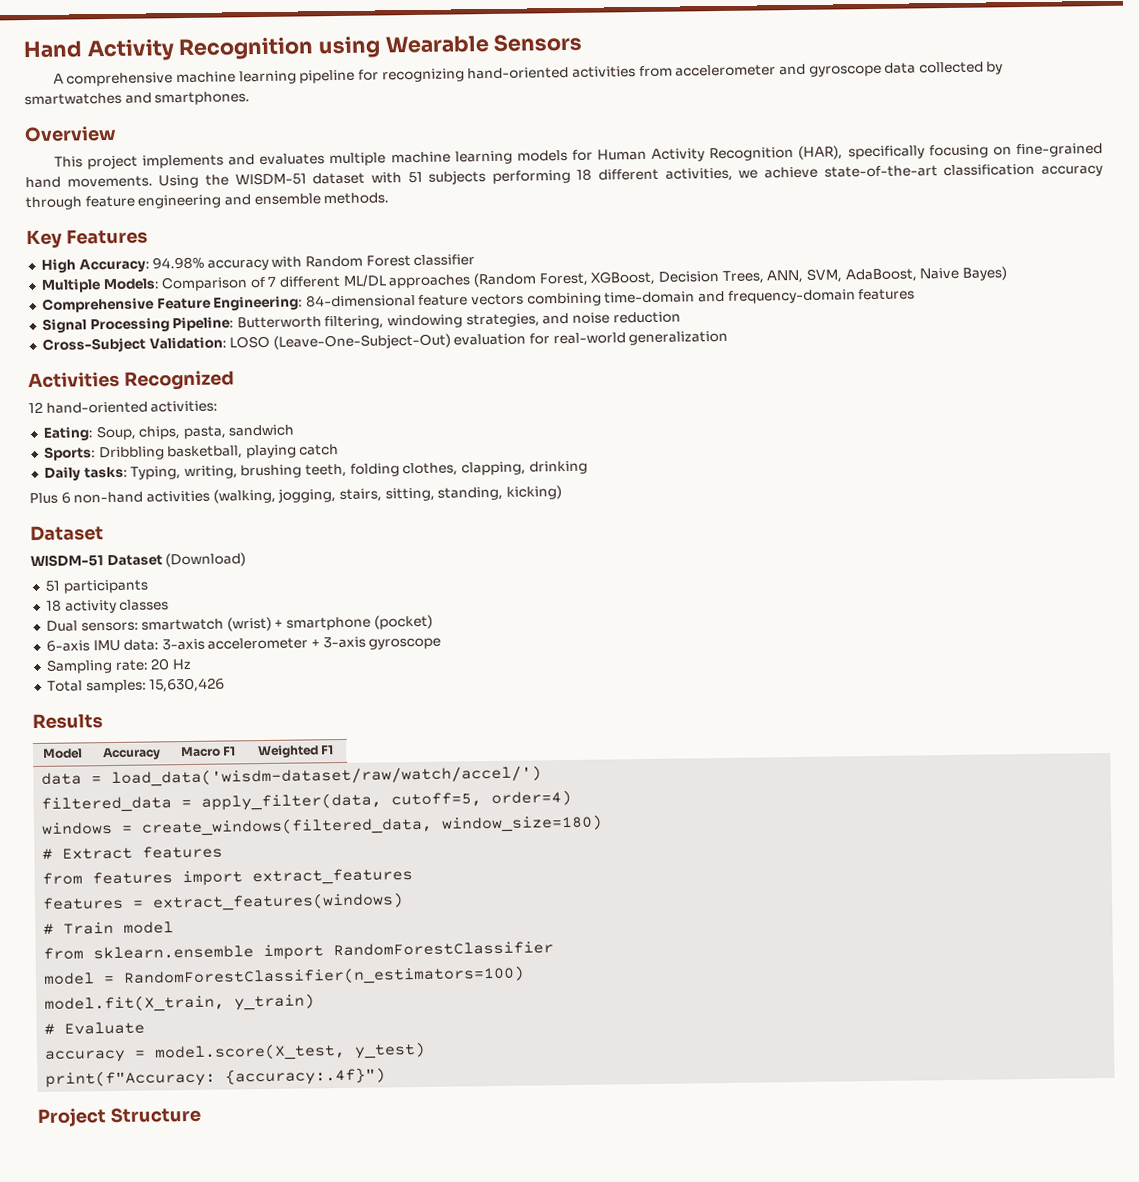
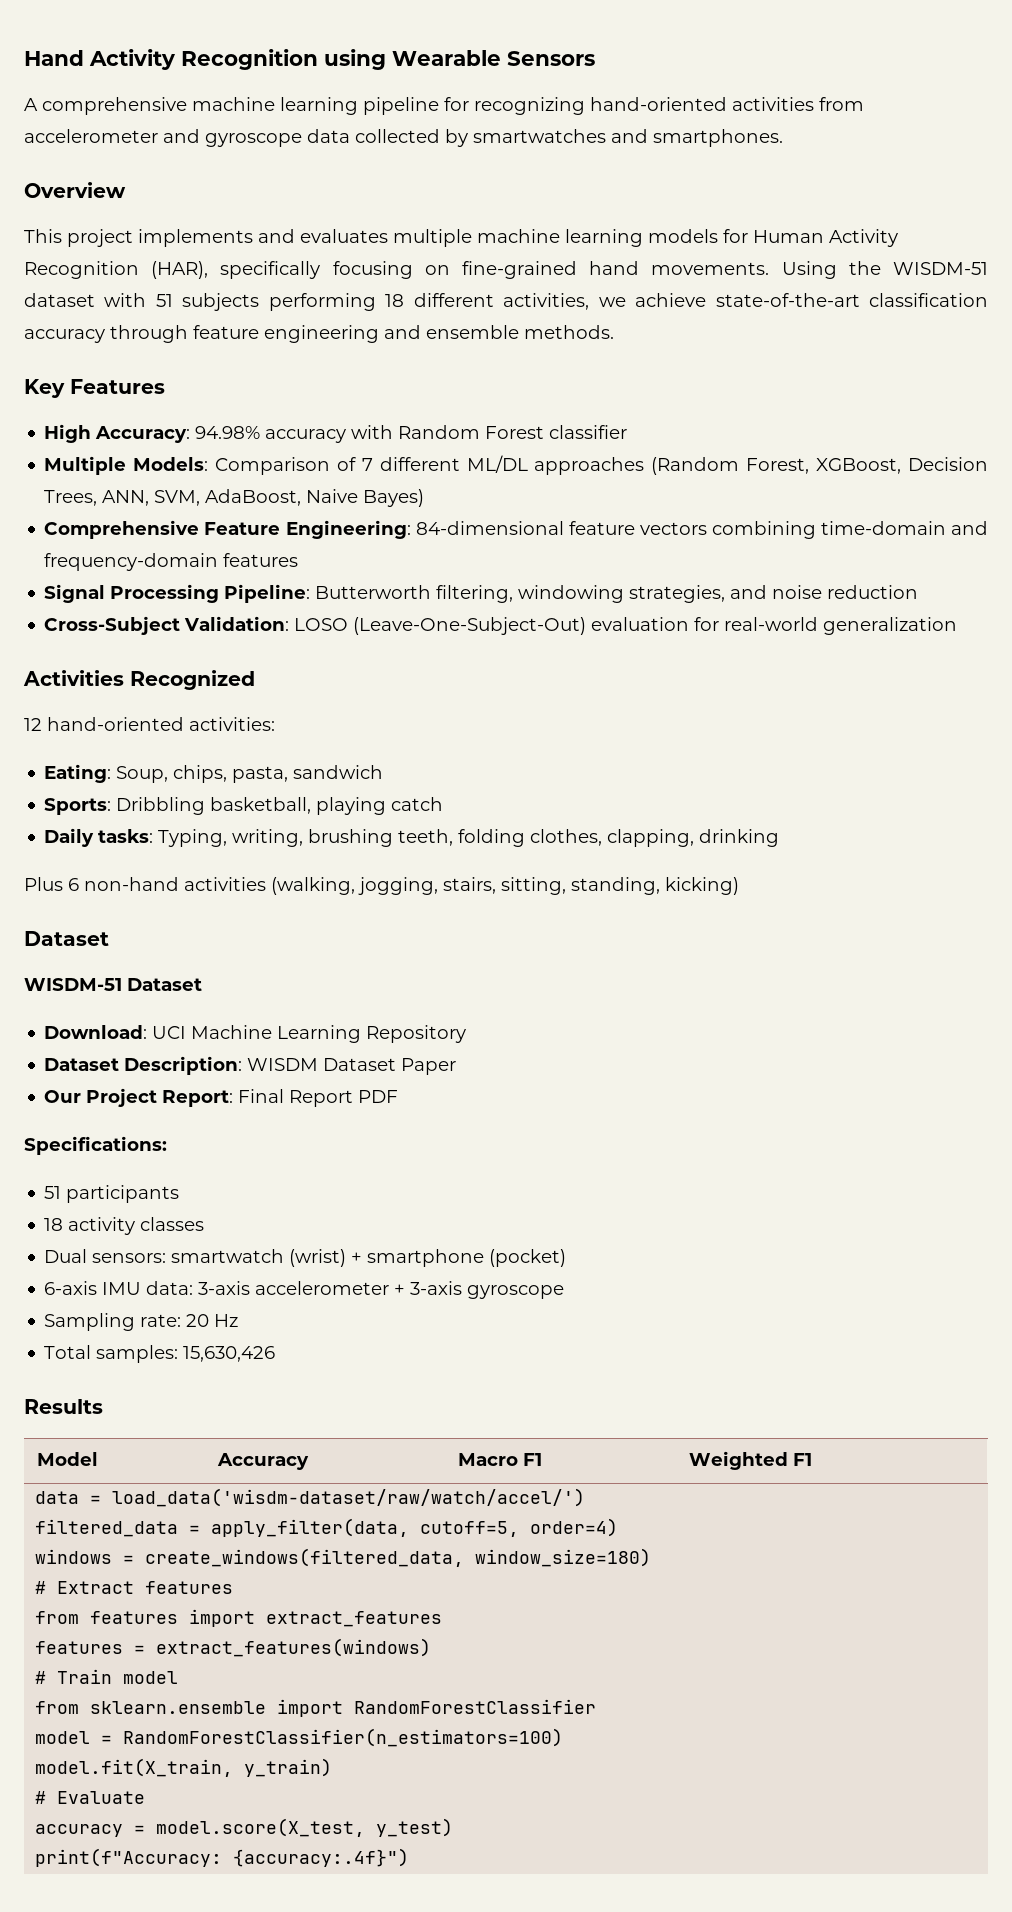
- WISDM-51 Dataset (Download)
+ WISDM-51 Dataset
+ Download: UCI Machine Learning Repository
+ Dataset Description: WISDM Dataset Paper
+ Our Project Report: Final Report PDF
+ Specifications:
- Project Structure

